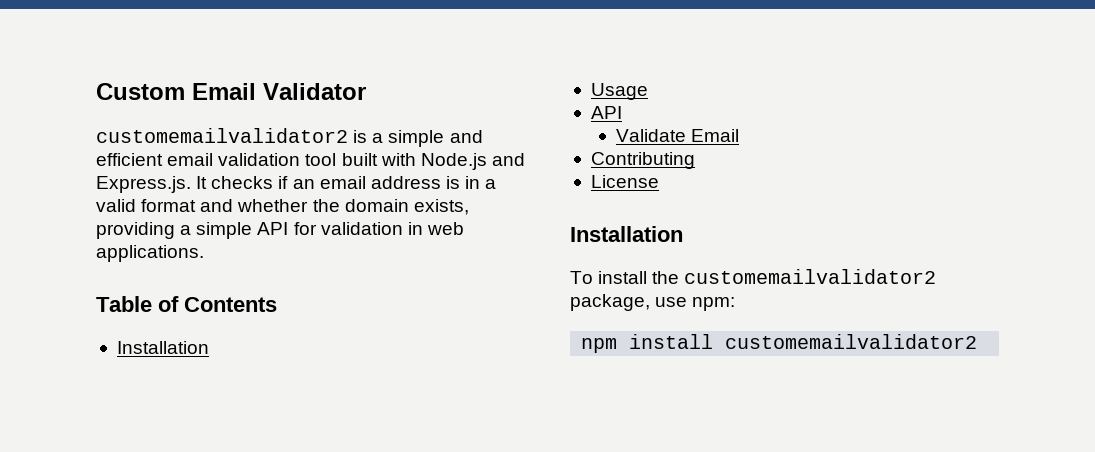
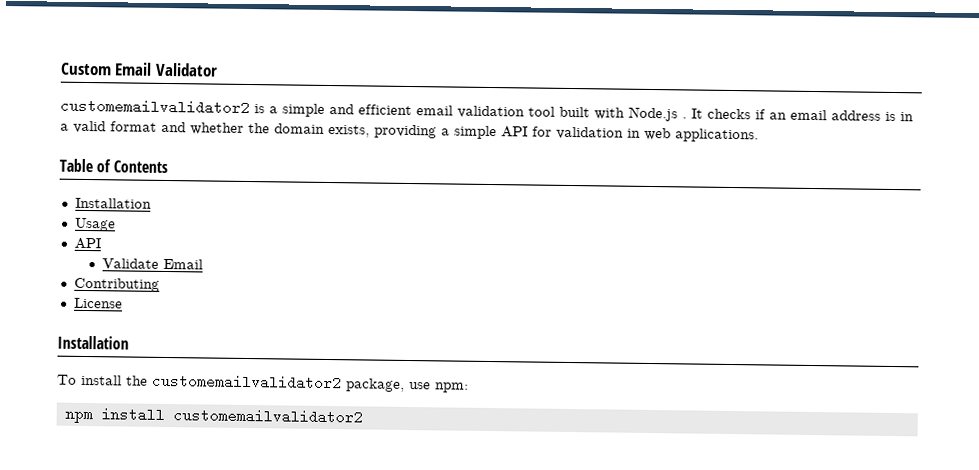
- customemailvalidator2 is a simple and efficient email validation tool built with Node.js and Express.js. It checks if an email address is in a valid format and whether the domain exists, providing a simple API for validation in web applications.
+ customemailvalidator2 is a simple and efficient email validation tool built with Node.js . It checks if an email address is in a valid format and whether the domain exists, providing a simple API for validation in web applications.

